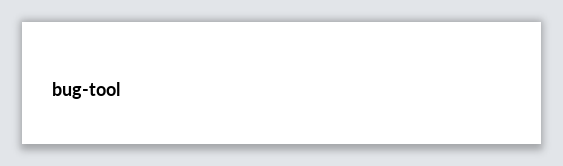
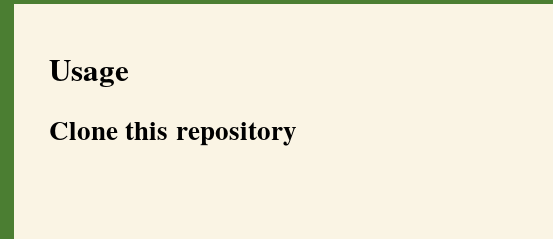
- bug-tool
+ Usage
+ Clone this repository

